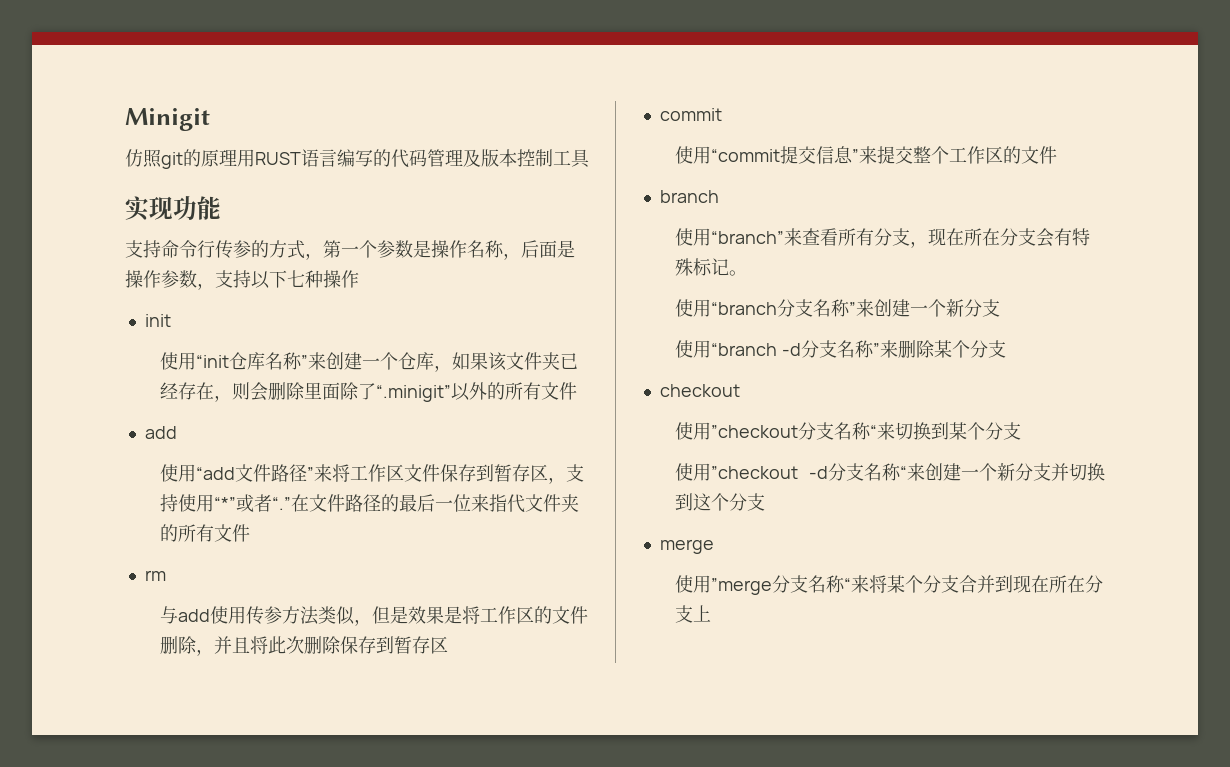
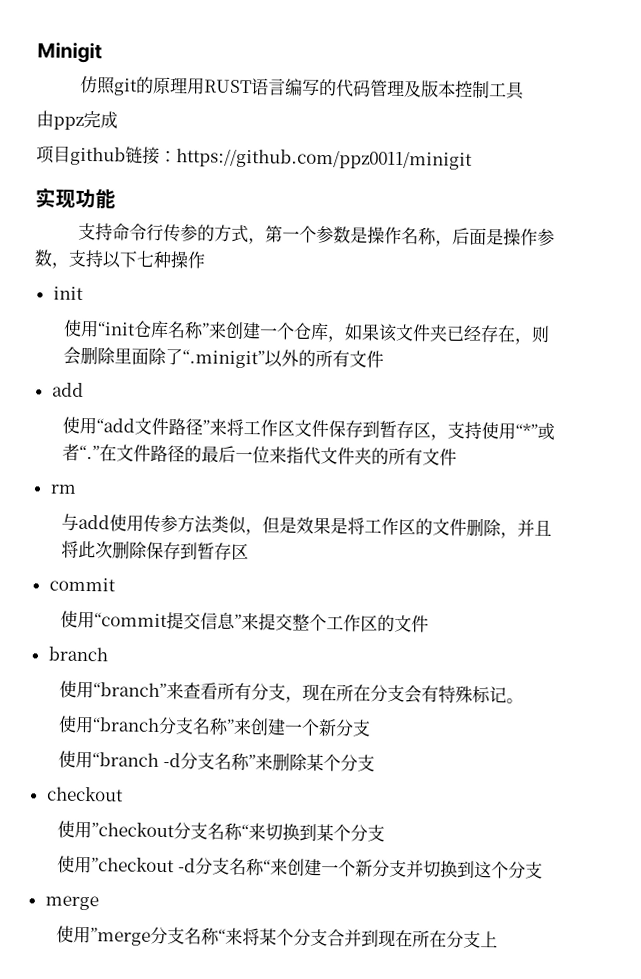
+ 由ppz完成
+ 项目github链接：https://github.com/ppz0011/minigit

